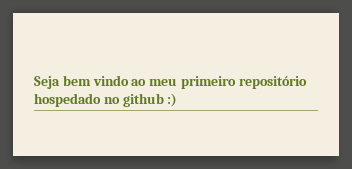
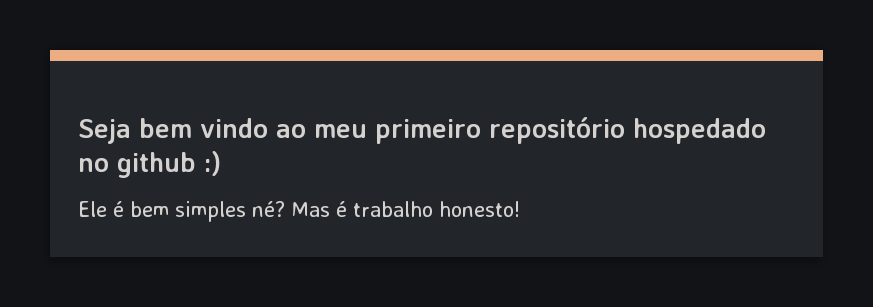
+ Ele é bem simples né? Mas é trabalho honesto!

